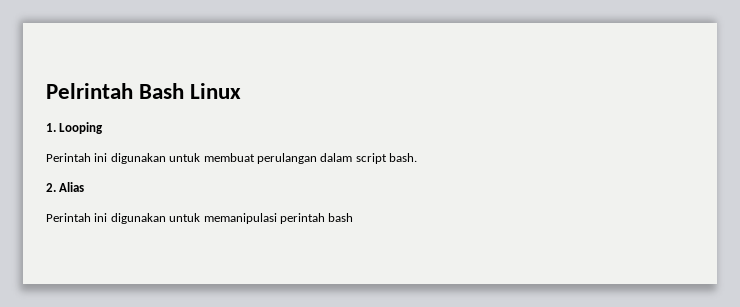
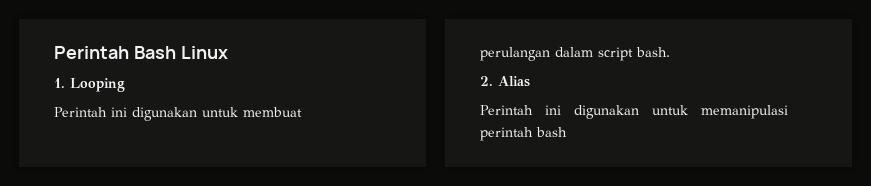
- Pelrintah Bash Linux
+ Perintah Bash Linux

